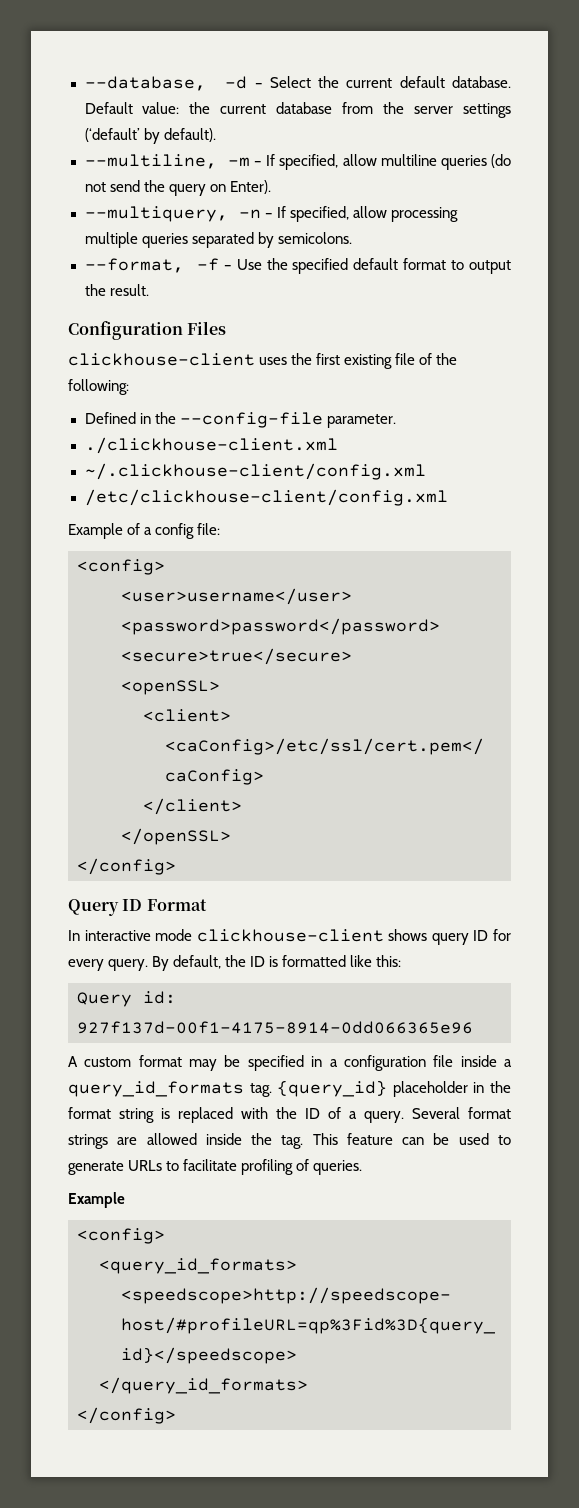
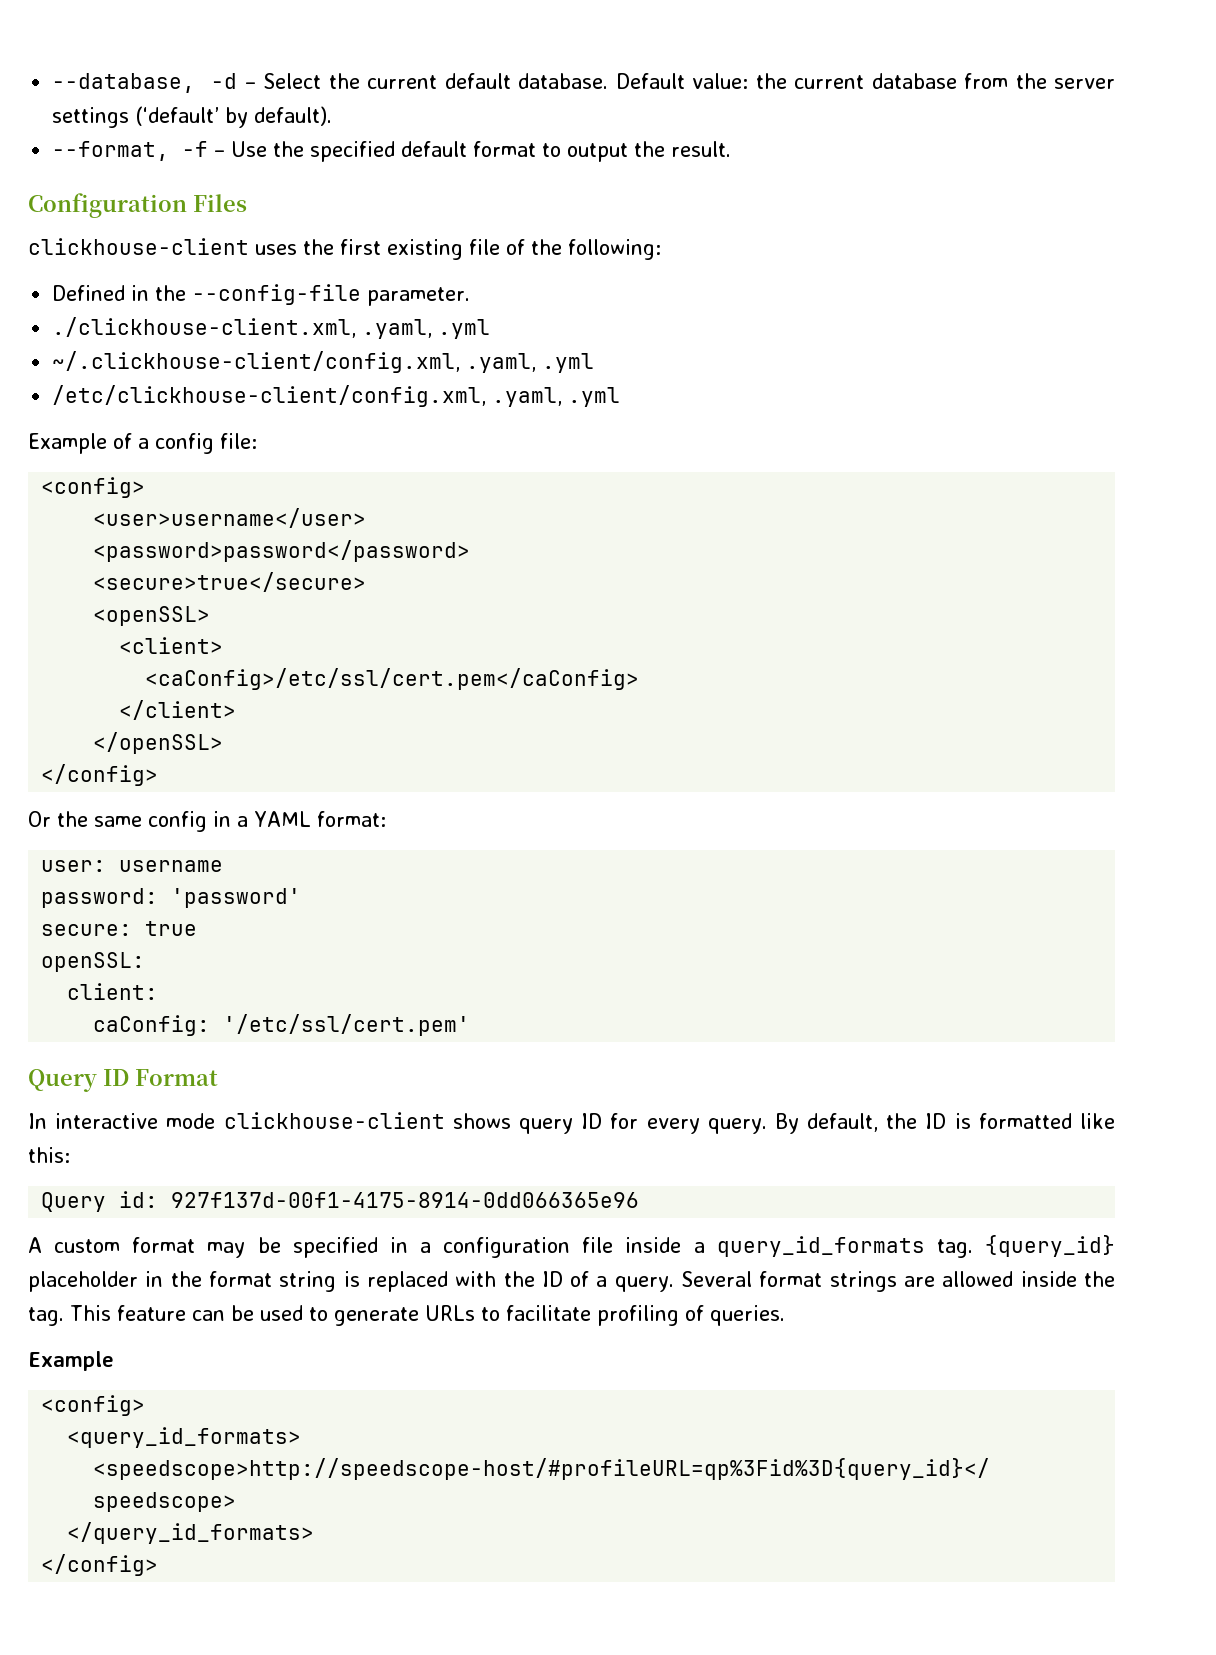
- --multiline, -m – If specified, allow multiline queries (do not send the query on Enter).
- --multiquery, -n – If specified, allow processing multiple queries separated by semicolons.
- ./clickhouse-client.xml
- ~/.clickhouse-client/config.xml
- /etc/clickhouse-client/config.xml
+ ./clickhouse-client.xml, .yaml, .yml
+ ~/.clickhouse-client/config.xml, .yaml, .yml
+ /etc/clickhouse-client/config.xml, .yaml, .yml
+ Or the same config in a YAML format:
+ user: username
+ password: 'password'
+ secure: true
+ openSSL:
+ client:
+ caConfig: '/etc/ssl/cert.pem'

